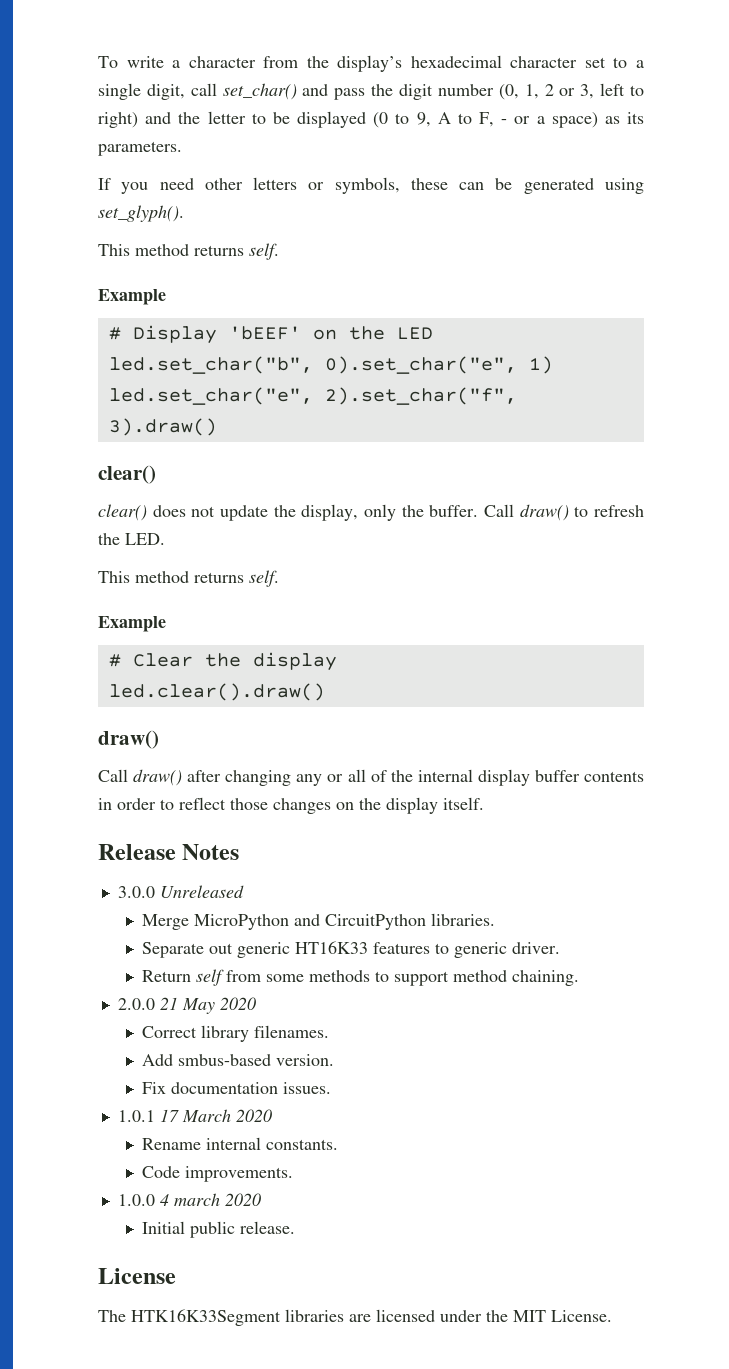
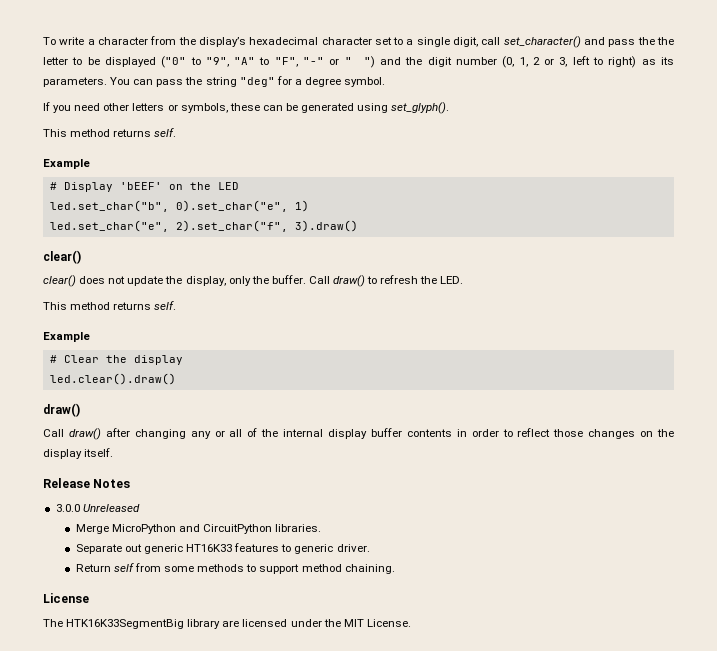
- To write a character from the display’s hexadecimal character set to a single digit, call set_char() and pass the digit number (0, 1, 2 or 3, left to right) and the letter to be displayed (0 to 9, A to F, - or a space) as its parameters.
+ To write a character from the display’s hexadecimal character set to a single digit, call set_character() and pass the the letter to be displayed ("0" to "9", "A" to "F", "-" or " ") and the digit number (0, 1, 2 or 3, left to right) as its parameters. You can pass the string "deg" for a degree symbol.
- 2.0.0 21 May 2020
- Correct library filenames.
- Add smbus-based version.
- Fix documentation issues.
- 1.0.1 17 March 2020
- Rename internal constants.
- Code improvements.
- 1.0.0 4 march 2020
- Initial public release.
- The HTK16K33Segment libraries are licensed under the MIT License.
+ The HTK16K33SegmentBig library are licensed under the MIT License.

